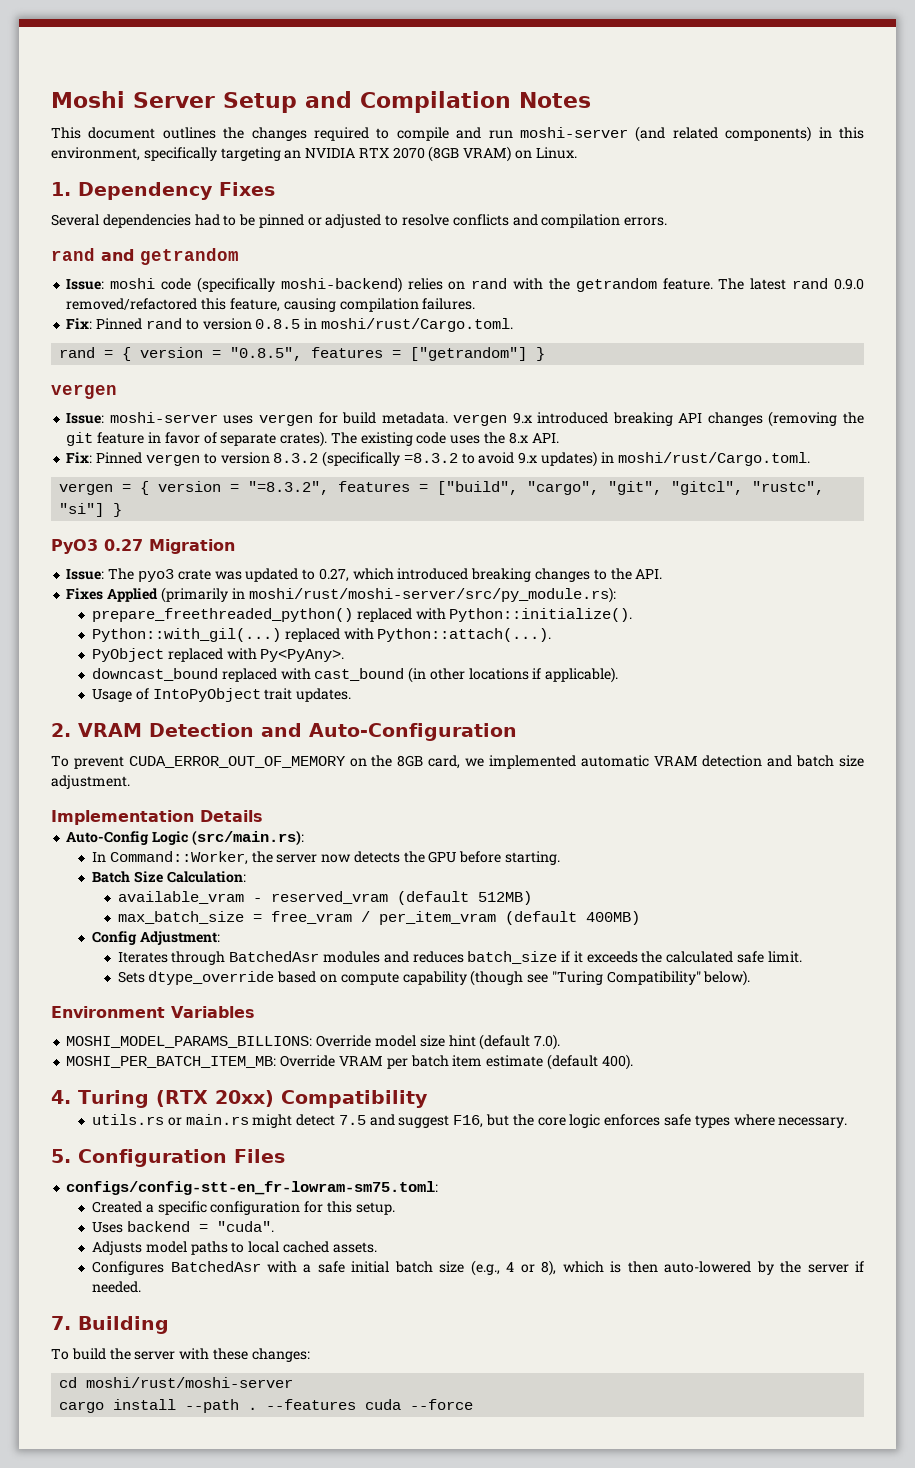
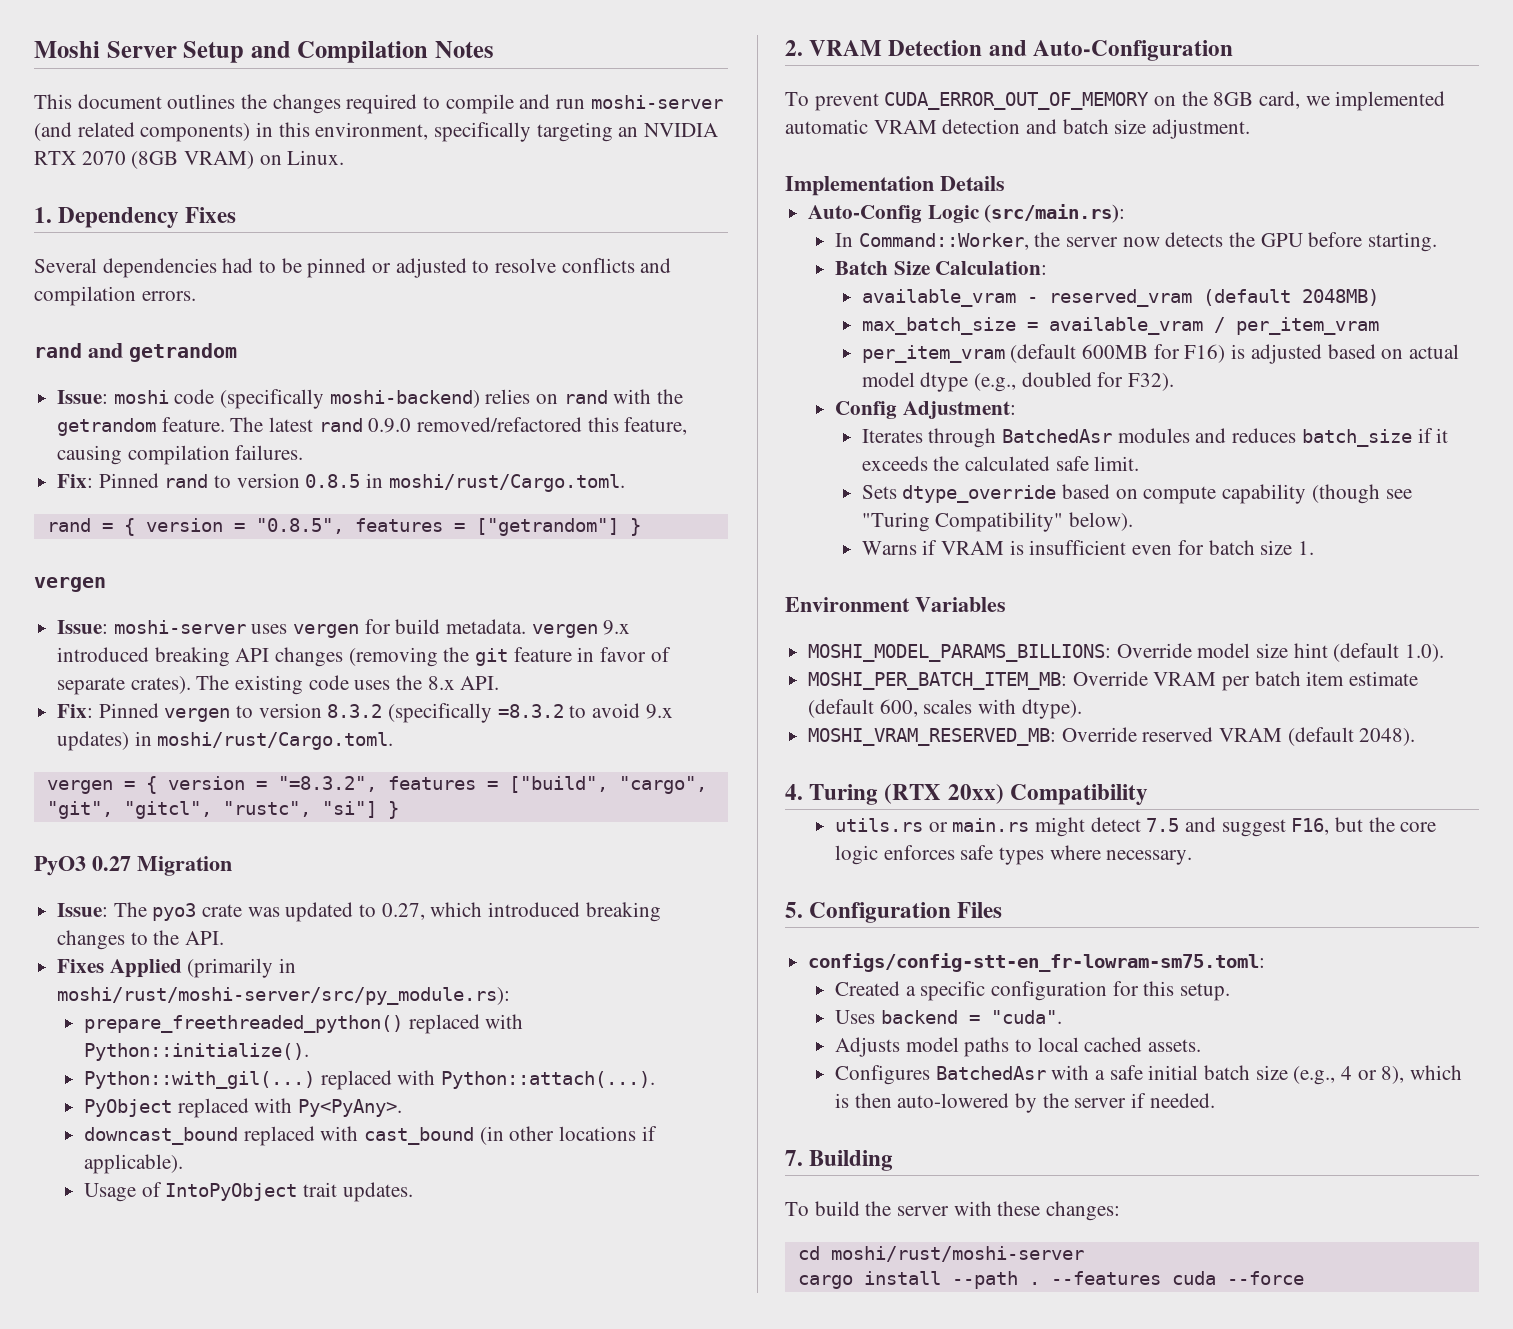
- available_vram - reserved_vram (default 512MB)
+ available_vram - reserved_vram (default 2048MB)
- max_batch_size = free_vram / per_item_vram (default 400MB)
+ max_batch_size = available_vram / per_item_vram
+ per_item_vram (default 600MB for F16) is adjusted based on actual model dtype (e.g., doubled for F32).
+ Warns if VRAM is insufficient even for batch size 1.
- MOSHI_MODEL_PARAMS_BILLIONS: Override model size hint (default 7.0).
+ MOSHI_MODEL_PARAMS_BILLIONS: Override model size hint (default 1.0).
- MOSHI_PER_BATCH_ITEM_MB: Override VRAM per batch item estimate (default 400).
+ MOSHI_PER_BATCH_ITEM_MB: Override VRAM per batch item estimate (default 600, scales with dtype).
+ MOSHI_VRAM_RESERVED_MB: Override reserved VRAM (default 2048).

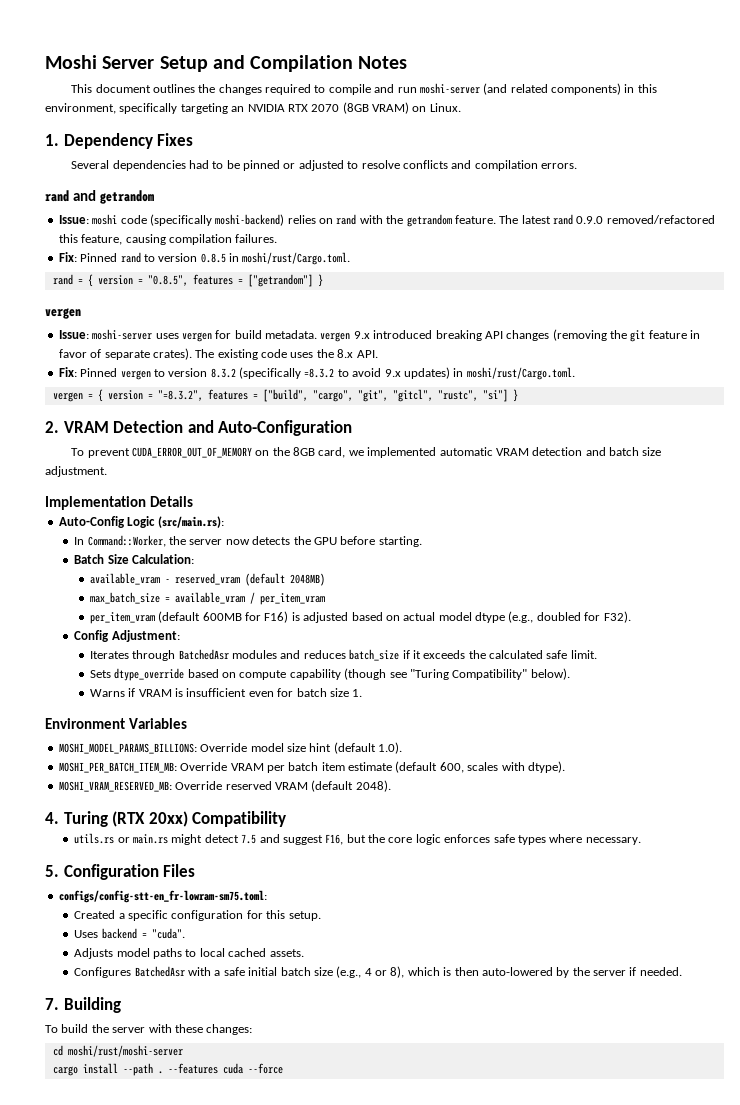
- PyO3 0.27 Migration
- Issue: The pyo3 crate was updated to 0.27, which introduced breaking changes to the API.
- Fixes Applied (primarily in moshi/rust/moshi-server/src/py_module.rs):
- prepare_freethreaded_python() replaced with Python::initialize().
- Python::with_gil(...) replaced with Python::attach(...).
- PyObject replaced with Py<PyAny>.
- downcast_bound replaced with cast_bound (in other locations if applicable).
- Usage of IntoPyObject trait updates.

